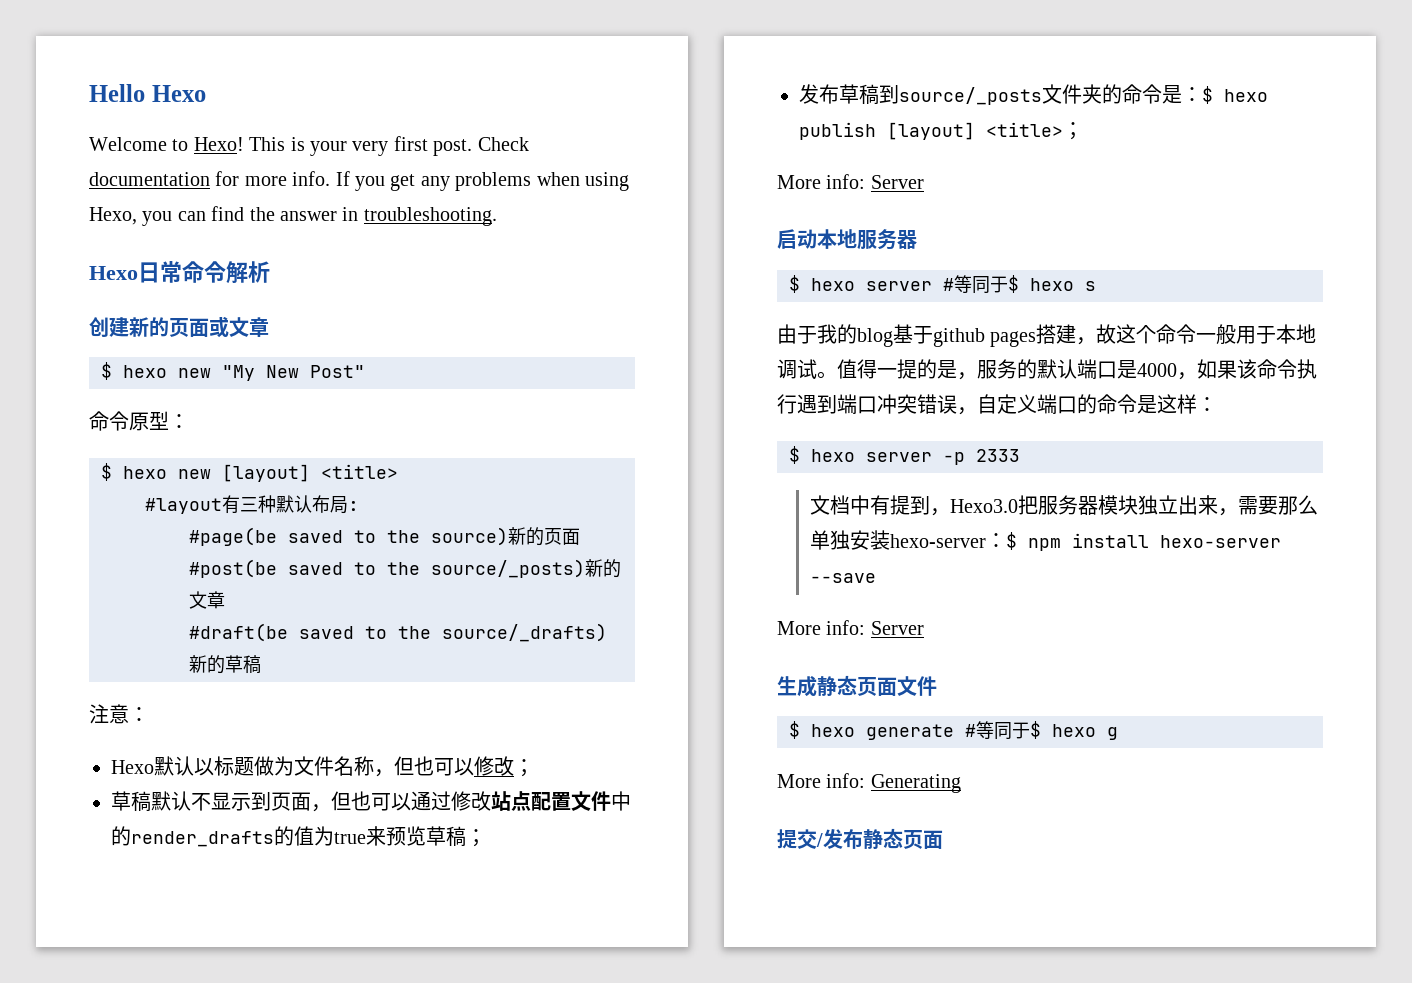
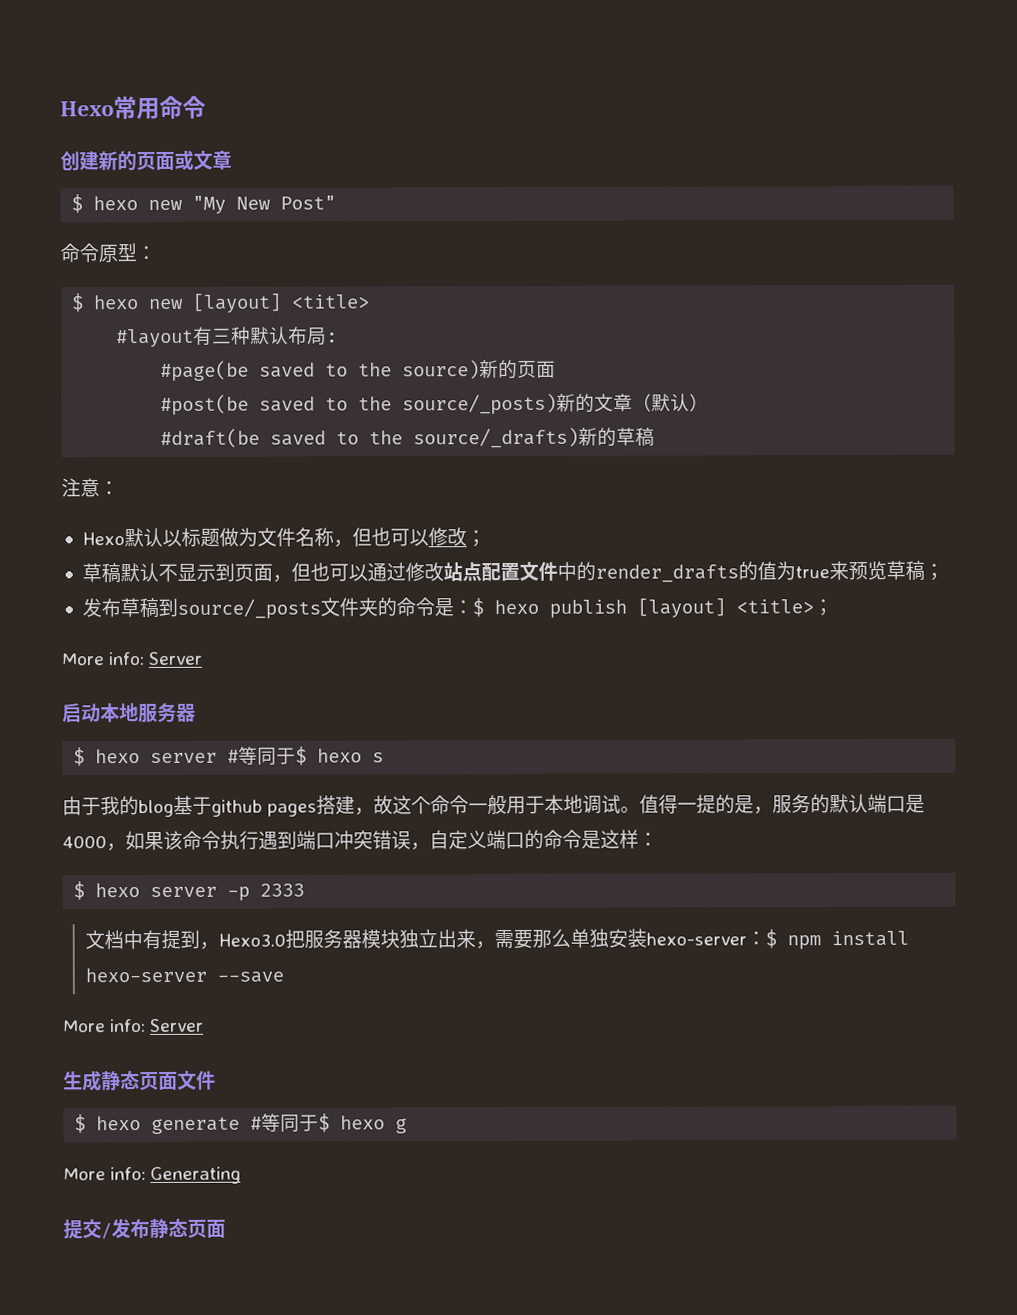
- Hello Hexo
- Welcome to Hexo! This is your very first post. Check documentation for more info. If you get any problems when using Hexo, you can find the answer in troubleshooting.
- Hexo日常命令解析
+ Hexo常用命令
- #post(be saved to the source/_posts)新的文章
+ #post(be saved to the source/_posts)新的文章（默认）

